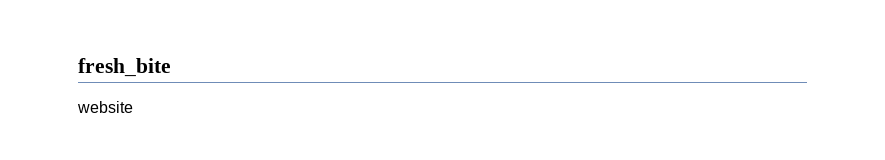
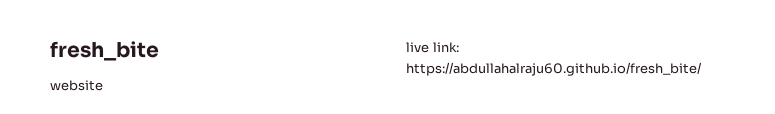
+ live link: https://abdullahalraju60.github.io/fresh_bite/

